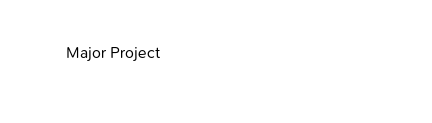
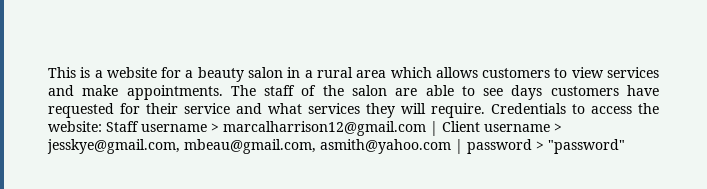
- Major Project
+ This is a website for a beauty salon in a rural area which allows customers to view services and make appointments. The staff of the salon are able to see days customers have requested for their service and what services they will require. Credentials to access the website: Staff username > marcalharrison12@gmail.com | Client username > jesskye@gmail.com, mbeau@gmail.com, asmith@yahoo.com | password > "password"

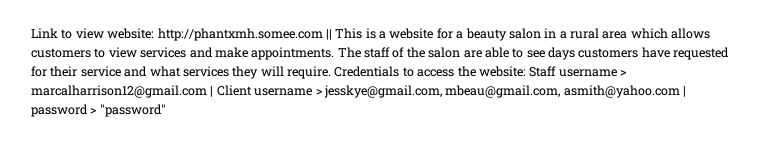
- This is a website for a beauty salon in a rural area which allows customers to view services and make appointments.
+ Link to view website: http://phantxmh.somee.com || This is a website for a beauty salon in a rural area which allows customers to view services and make appointments.

